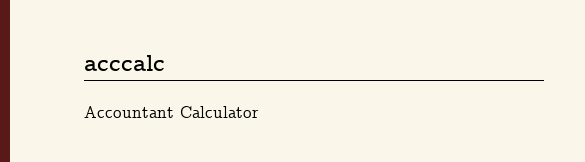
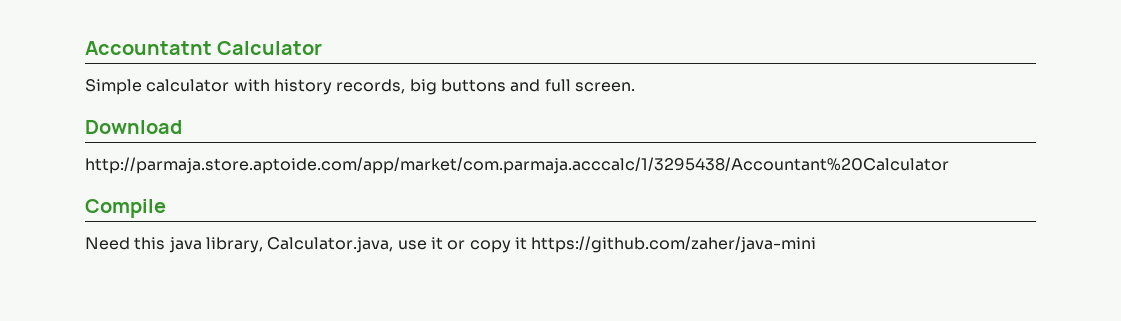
- acccalc
- Accountant Calculator
+ Accountatnt Calculator
+ Simple calculator with history records, big buttons and full screen.
+ Download
+ http://parmaja.store.aptoide.com/app/market/com.parmaja.acccalc/1/3295438/Accountant%20Calculator
+ Compile
+ Need this java library, Calculator.java, use it or copy it https://github.com/zaher/java-mini

